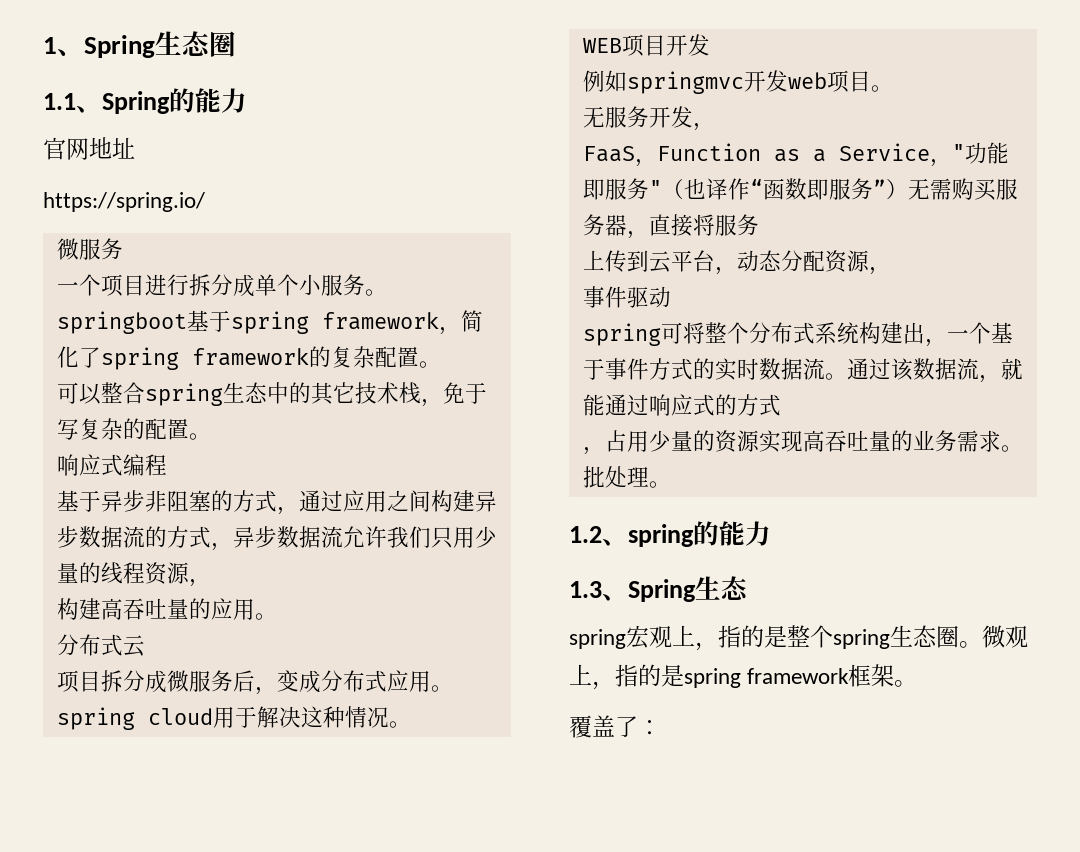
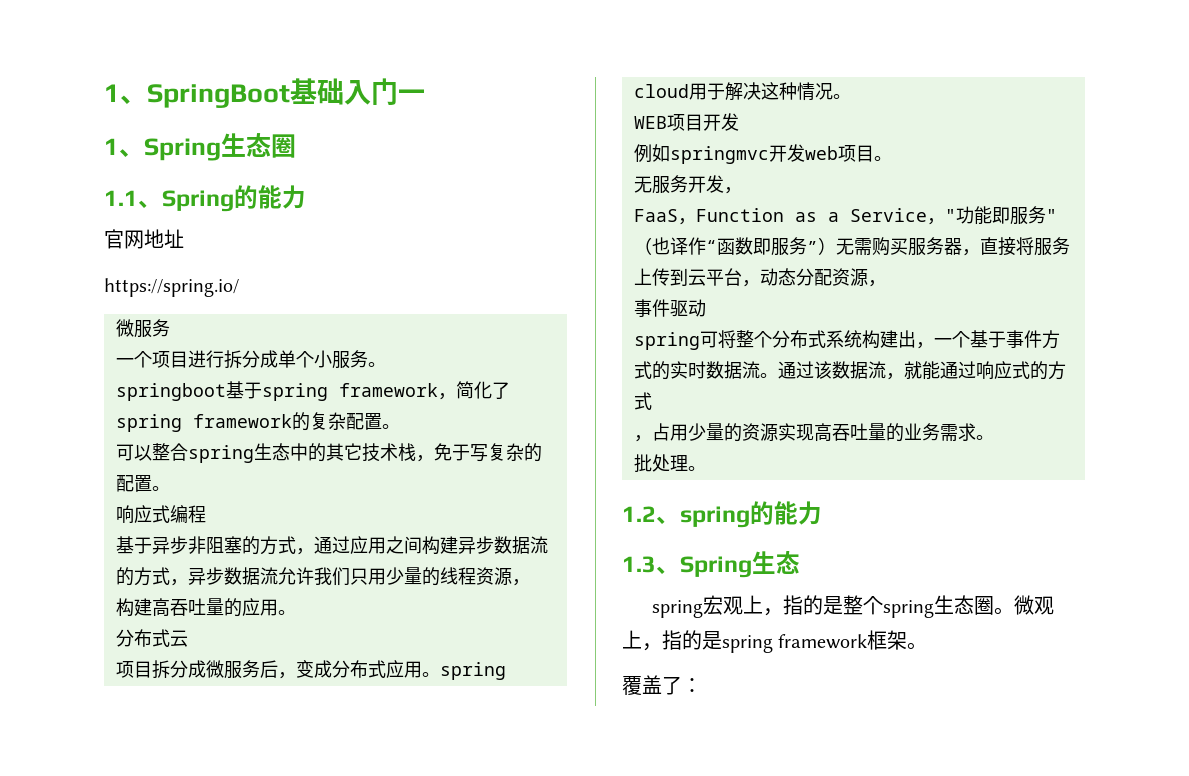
+ 1、SpringBoot基础入门一

